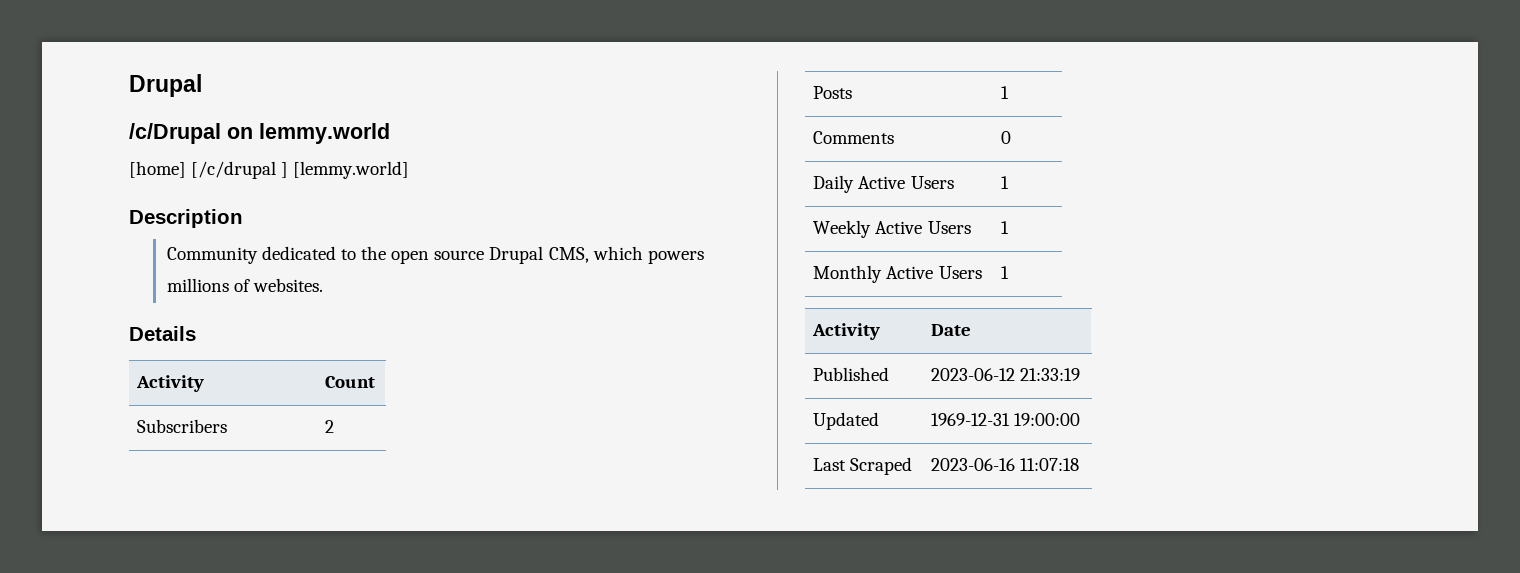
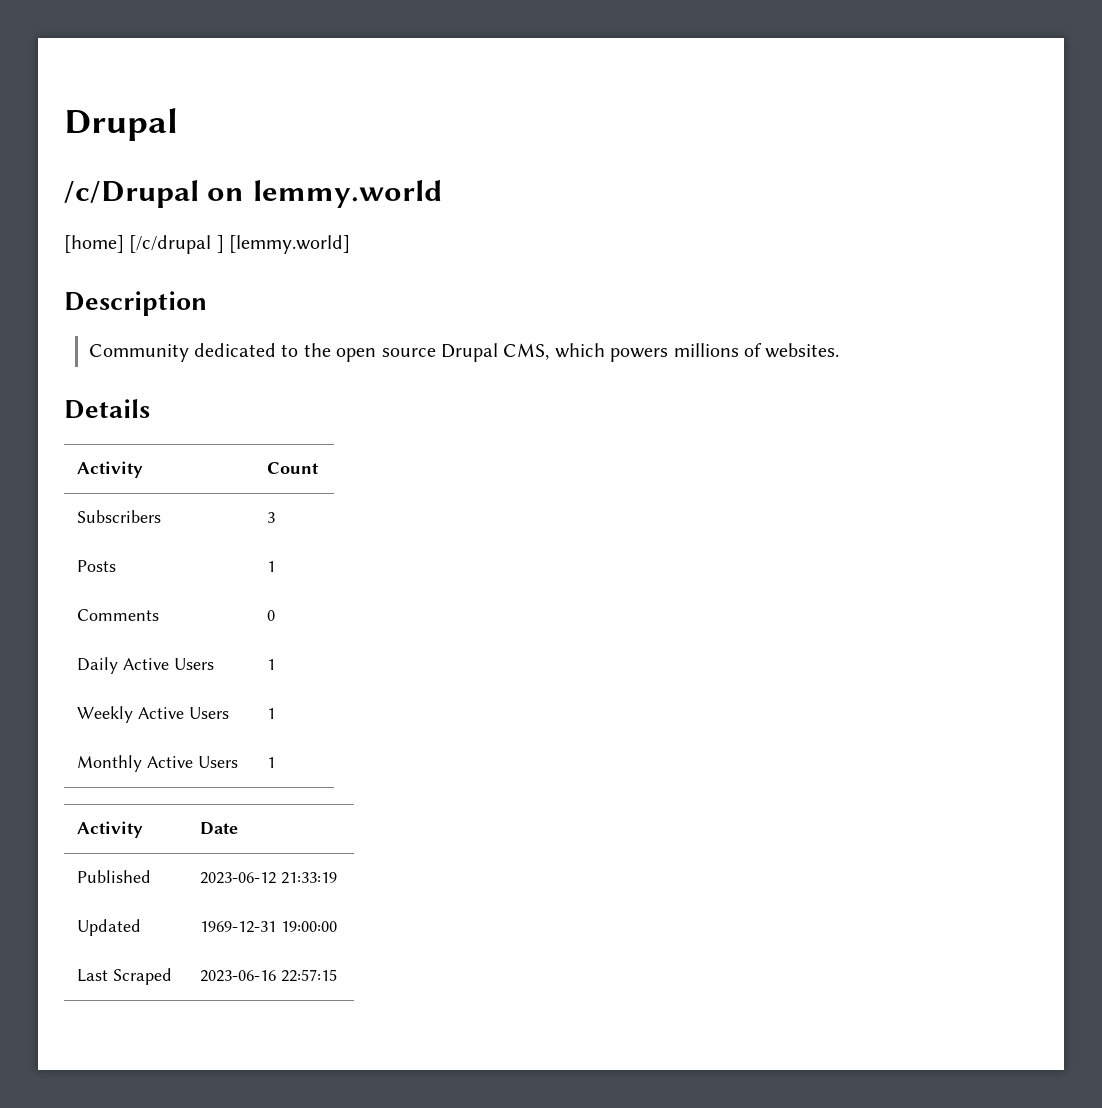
- Subscribers | 2
+ Subscribers | 3
- Last Scraped | 2023-06-16 11:07:18
+ Last Scraped | 2023-06-16 22:57:15

